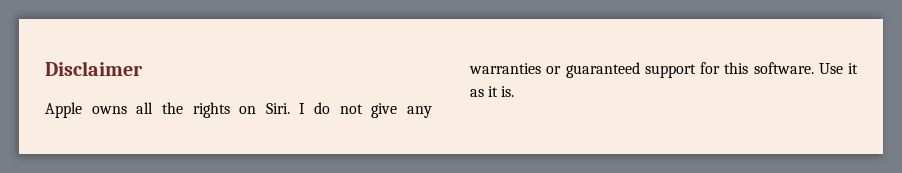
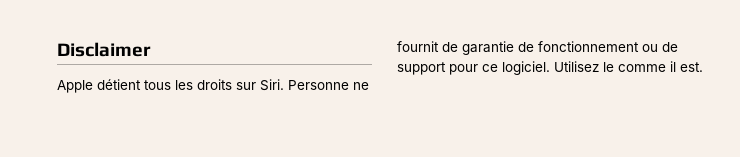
- Apple owns all the rights on Siri. I do not give any warranties or guaranteed support for this software. Use it as it is.
+ Apple détient tous les droits sur Siri. Personne ne fournit de garantie de fonctionnement ou de support pour ce logiciel. Utilisez le comme il est.

